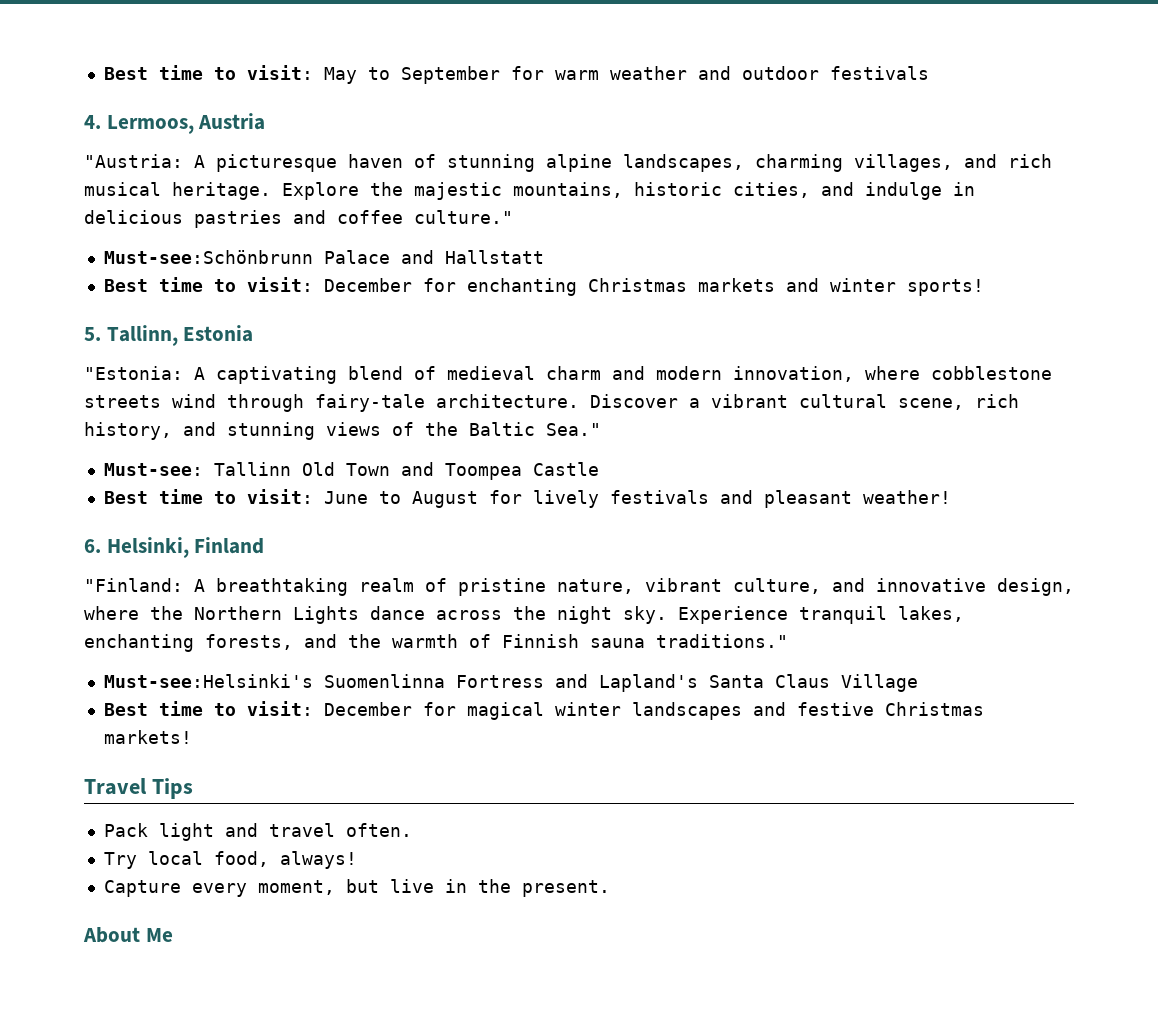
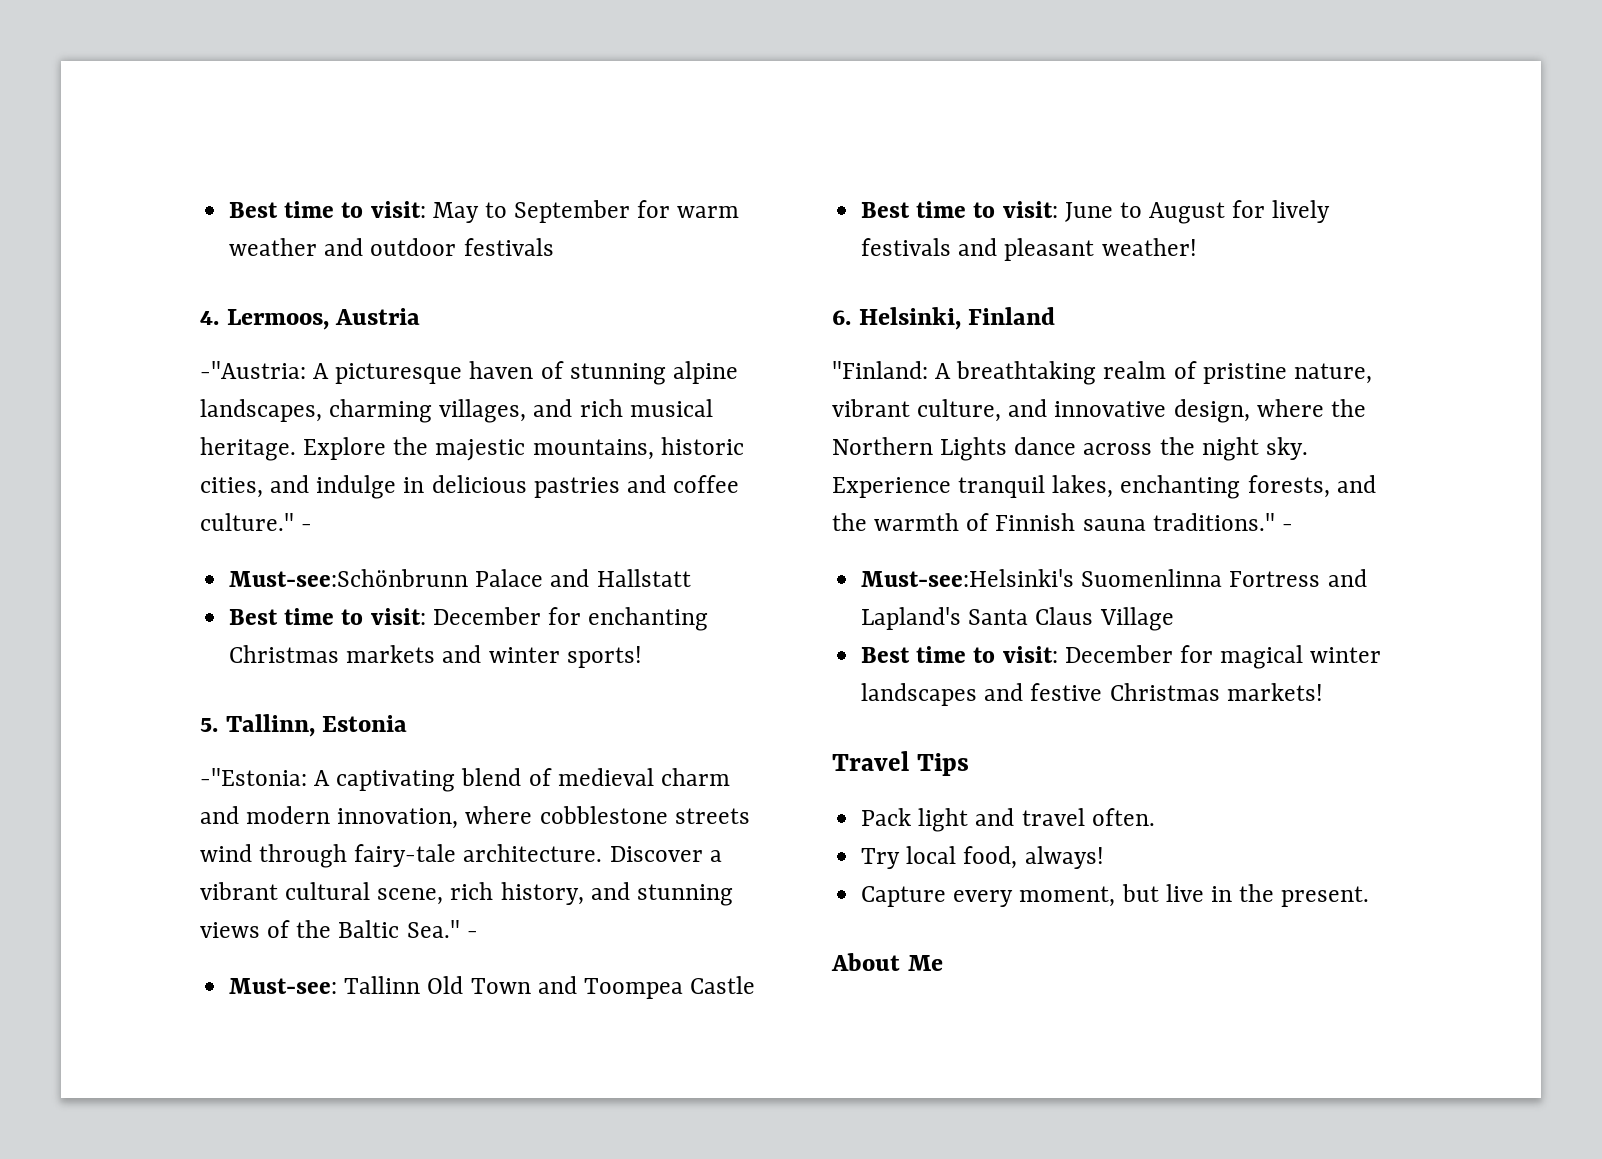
- "Austria: A picturesque haven of stunning alpine landscapes, charming villages, and rich musical heritage.
+ -"Austria: A picturesque haven of stunning alpine landscapes, charming villages, and rich musical heritage.
- Explore the majestic mountains, historic cities, and indulge in delicious pastries and coffee culture."
+ Explore the majestic mountains, historic cities, and indulge in delicious pastries and coffee culture." -
- "Estonia: A captivating blend of medieval charm and modern innovation, where cobblestone streets wind through fairy-tale architecture.
+ -"Estonia: A captivating blend of medieval charm and modern innovation, where cobblestone streets wind through fairy-tale architecture.
- Discover a vibrant cultural scene, rich history, and stunning views of the Baltic Sea."
+ Discover a vibrant cultural scene, rich history, and stunning views of the Baltic Sea." -
- Experience tranquil lakes, enchanting forests, and the warmth of Finnish sauna traditions."
+ Experience tranquil lakes, enchanting forests, and the warmth of Finnish sauna traditions." -

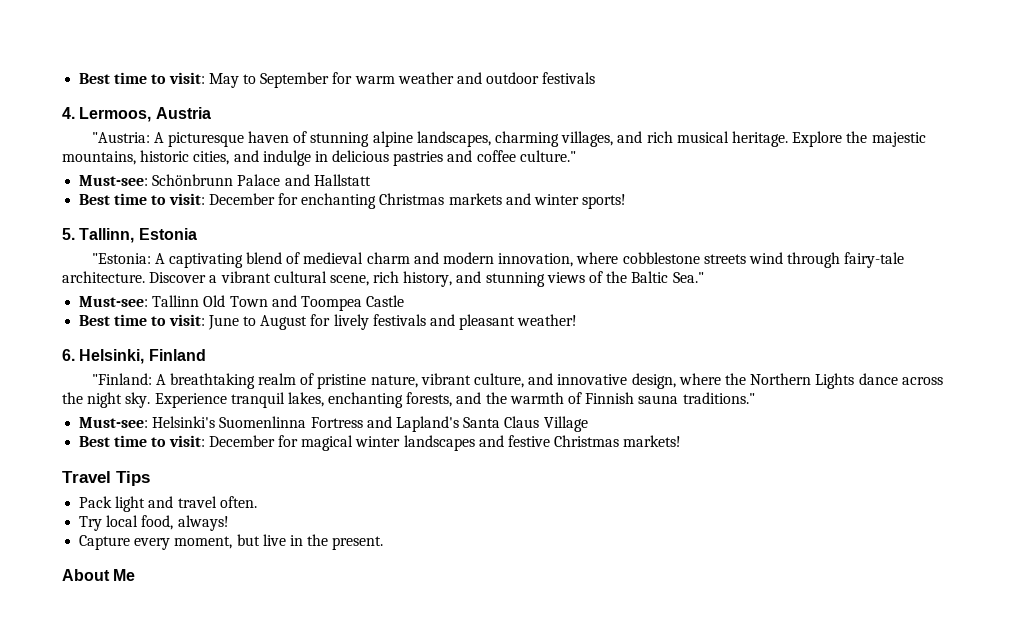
- -"Austria: A picturesque haven of stunning alpine landscapes, charming villages, and rich musical heritage.
+ "Austria: A picturesque haven of stunning alpine landscapes, charming villages, and rich musical heritage.
- Explore the majestic mountains, historic cities, and indulge in delicious pastries and coffee culture." -
- Must-see:Schönbrunn Palace and Hallstatt
+ Explore the majestic mountains, historic cities, and indulge in delicious pastries and coffee culture."
+ Must-see: Schönbrunn Palace and Hallstatt
- -"Estonia: A captivating blend of medieval charm and modern innovation, where cobblestone streets wind through fairy-tale architecture.
+ "Estonia: A captivating blend of medieval charm and modern innovation, where cobblestone streets wind through fairy-tale architecture.
- Discover a vibrant cultural scene, rich history, and stunning views of the Baltic Sea." -
+ Discover a vibrant cultural scene, rich history, and stunning views of the Baltic Sea."
- Experience tranquil lakes, enchanting forests, and the warmth of Finnish sauna traditions." -
- Must-see:Helsinki's Suomenlinna Fortress and Lapland's Santa Claus Village
+ Experience tranquil lakes, enchanting forests, and the warmth of Finnish sauna traditions."
+ Must-see: Helsinki's Suomenlinna Fortress and Lapland's Santa Claus Village

